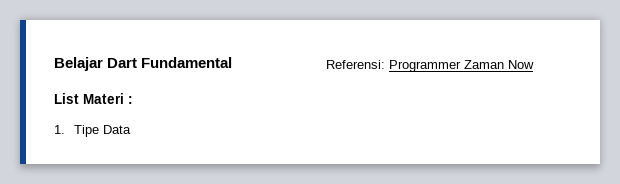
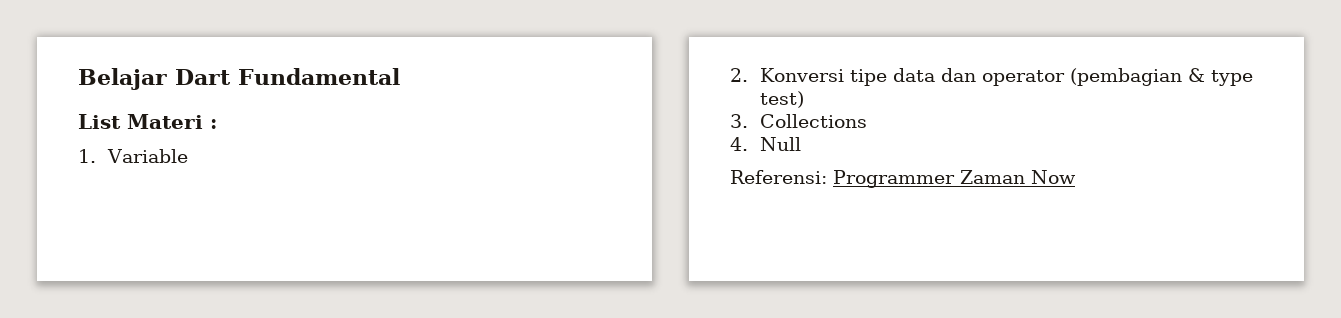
- 1. Tipe Data
+ 1. Variable
+ 2. Konversi tipe data dan operator (pembagian & type test)
+ 3. Collections
+ 4. Null

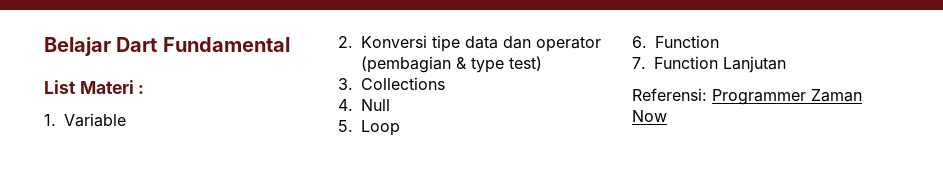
+ 5. Loop
+ 6. Function
+ 7. Function Lanjutan

